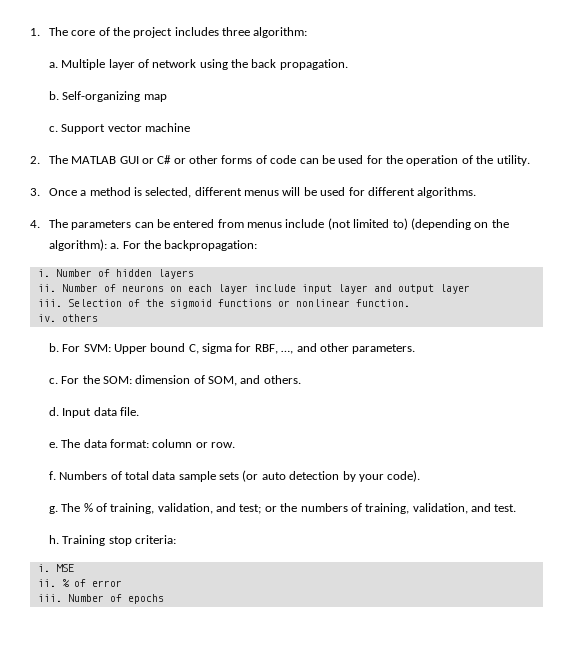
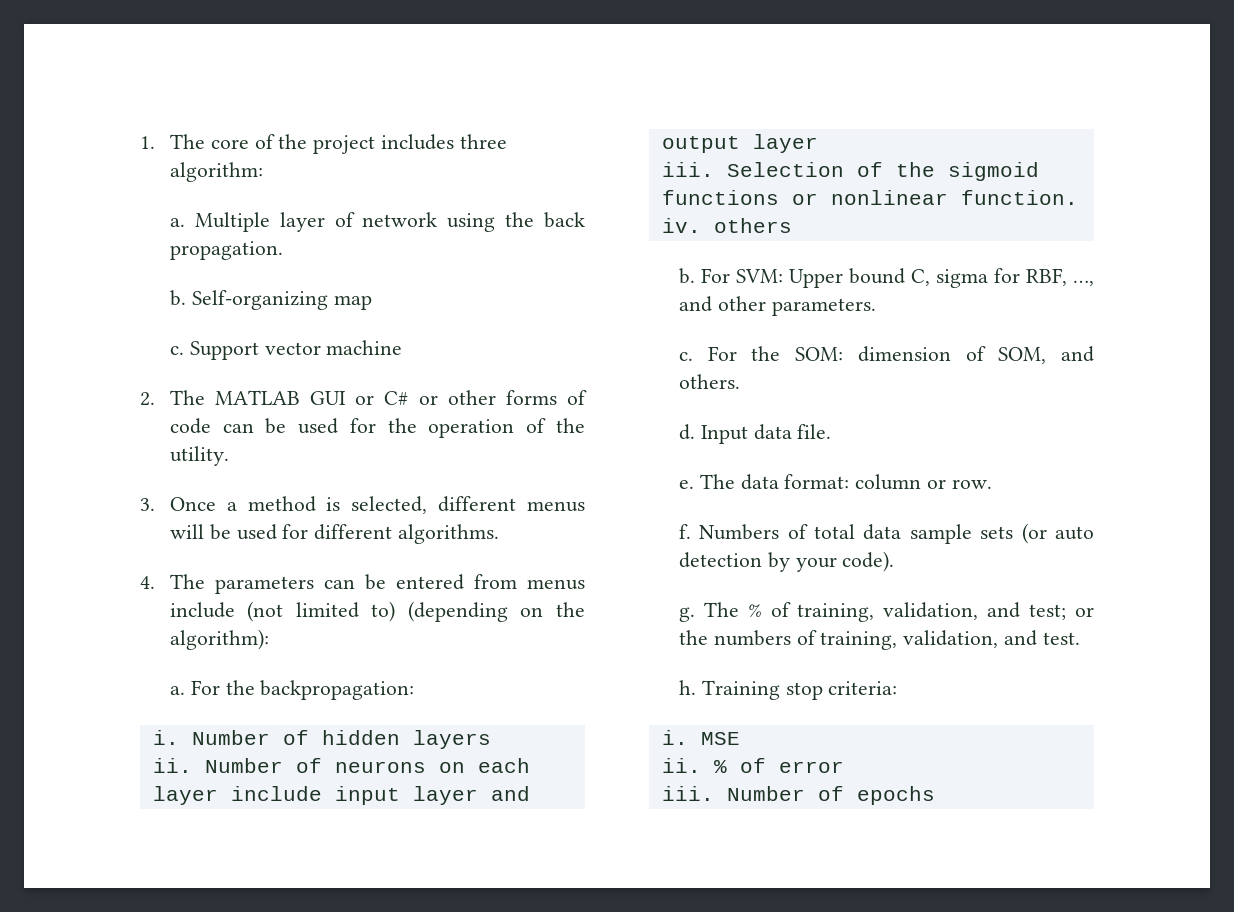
- 4. The parameters can be entered from menus include (not limited to) (depending on the algorithm): a.
+ 4. The parameters can be entered from menus include (not limited to) (depending on the algorithm):
+ a.

